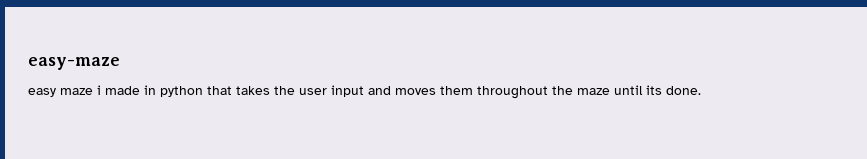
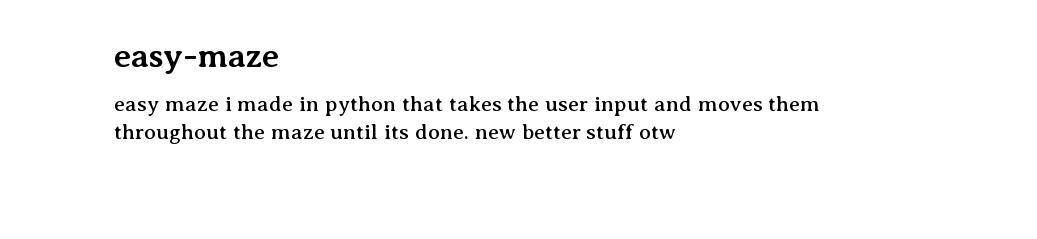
- easy maze i made in python that takes the user input and moves them throughout the maze until its done.
+ easy maze i made in python that takes the user input and moves them throughout the maze until its done. new better stuff otw

